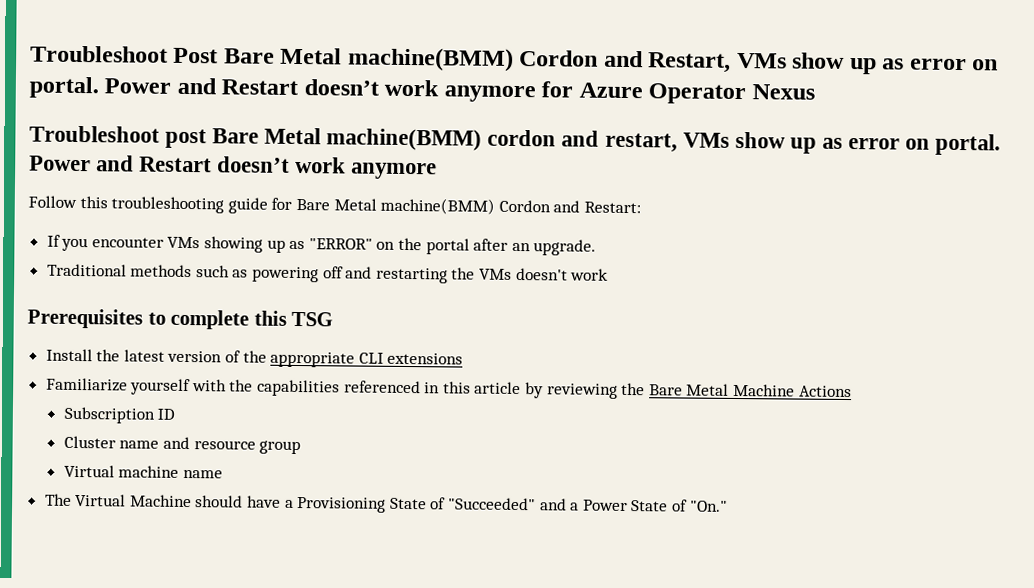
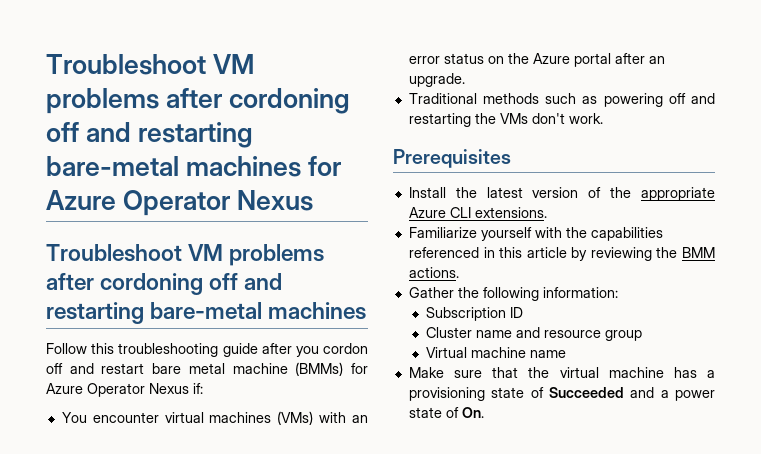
- Troubleshoot Post Bare Metal machine(BMM) Cordon and Restart, VMs show up as error on portal. Power and Restart doesn’t work anymore for Azure Operator Nexus
- Troubleshoot post Bare Metal machine(BMM) cordon and restart, VMs show up as error on portal. Power and Restart doesn’t work anymore
- Follow this troubleshooting guide for Bare Metal machine(BMM) Cordon and Restart:
- If you encounter VMs showing up as "ERROR" on the portal after an upgrade.
+ Troubleshoot VM problems after cordoning off and restarting bare-metal machines for Azure Operator Nexus
+ Troubleshoot VM problems after cordoning off and restarting bare-metal machines
+ Follow this troubleshooting guide after you cordon off and restart bare metal machine (BMMs) for Azure Operator Nexus if:
+ You encounter virtual machines (VMs) with an error status on the Azure portal after an upgrade.
- Traditional methods such as powering off and restarting the VMs doesn't work
+ Traditional methods such as powering off and restarting the VMs don't work.
- Prerequisites to complete this TSG
+ Prerequisites
- Install the latest version of the appropriate CLI extensions
+ Install the latest version of the appropriate Azure CLI extensions.
- Familiarize yourself with the capabilities referenced in this article by reviewing the Bare Metal Machine Actions
+ Familiarize yourself with the capabilities referenced in this article by reviewing the BMM actions.
+ Gather the following information:
- The Virtual Machine should have a Provisioning State of "Succeeded" and a Power State of "On."
+ Make sure that the virtual machine has a provisioning state of Succeeded and a power state of On.

